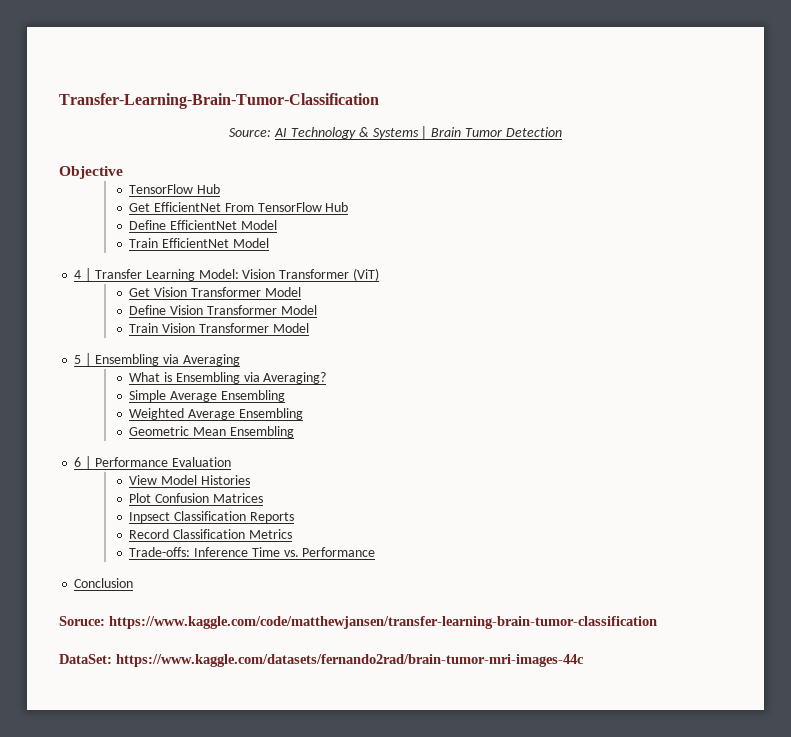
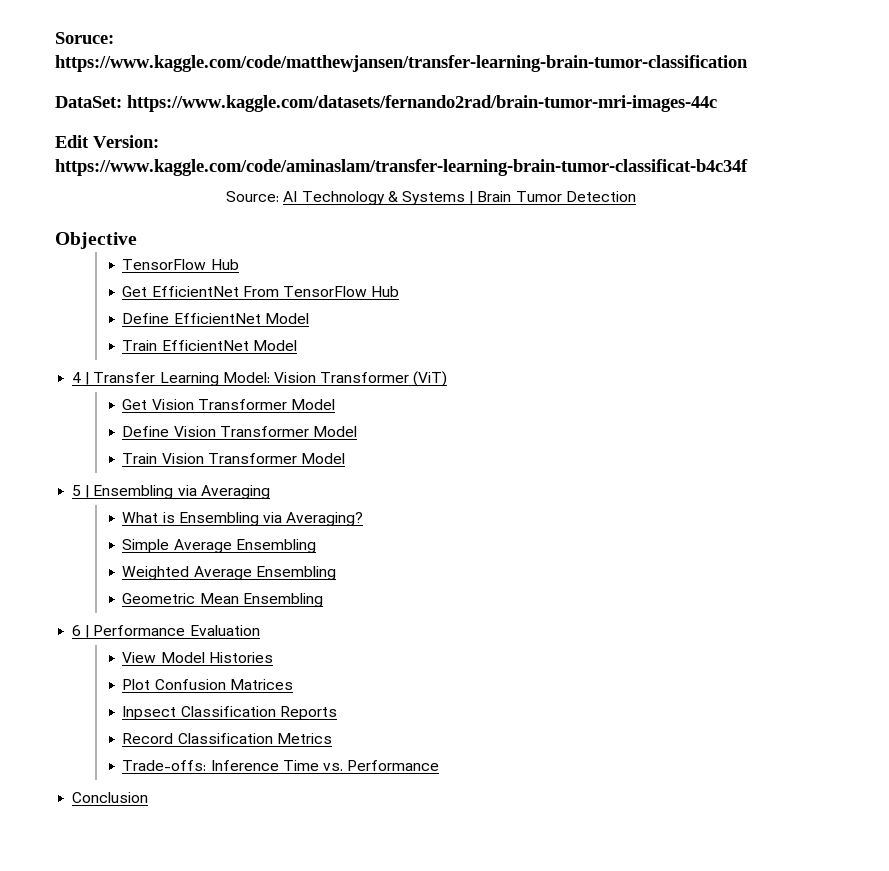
- Transfer-Learning-Brain-Tumor-Classification
+ Soruce: https://www.kaggle.com/code/matthewjansen/transfer-learning-brain-tumor-classification
+ DataSet: https://www.kaggle.com/datasets/fernando2rad/brain-tumor-mri-images-44c
+ Edit Version: https://www.kaggle.com/code/aminaslam/transfer-learning-brain-tumor-classificat-b4c34f
- Soruce: https://www.kaggle.com/code/matthewjansen/transfer-learning-brain-tumor-classification
- DataSet: https://www.kaggle.com/datasets/fernando2rad/brain-tumor-mri-images-44c

